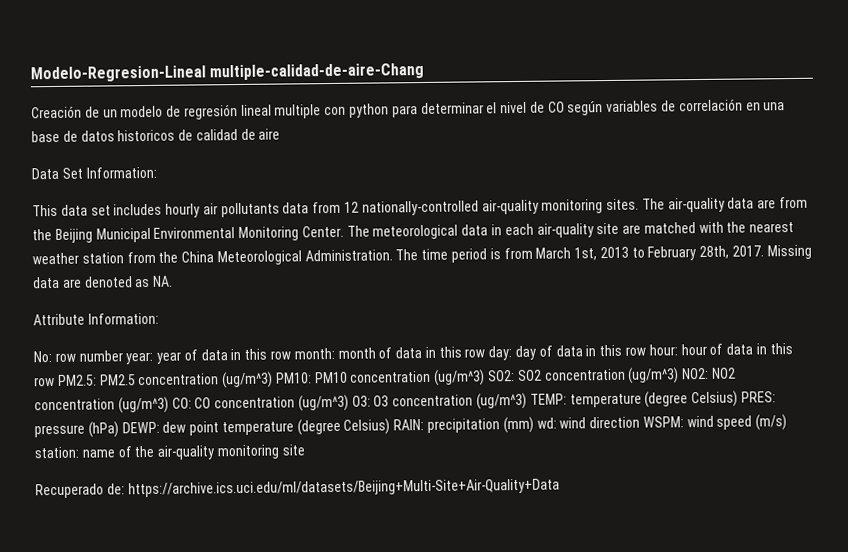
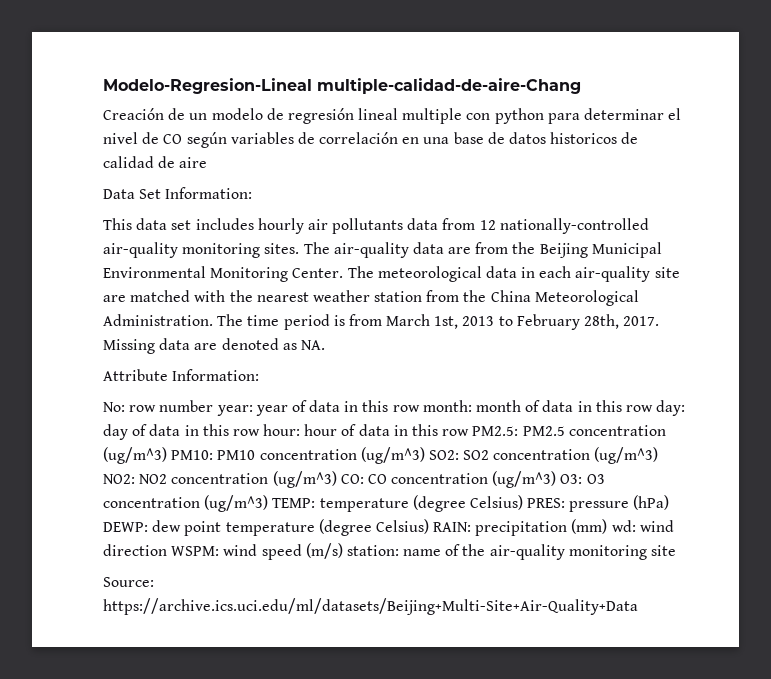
- Recuperado de: https://archive.ics.uci.edu/ml/datasets/Beijing+Multi-Site+Air-Quality+Data
+ Source: https://archive.ics.uci.edu/ml/datasets/Beijing+Multi-Site+Air-Quality+Data

